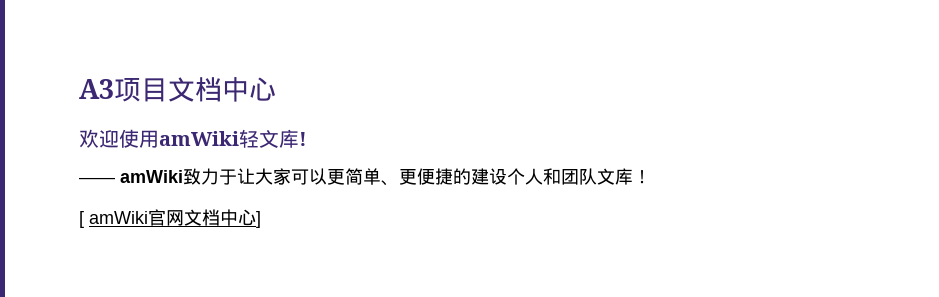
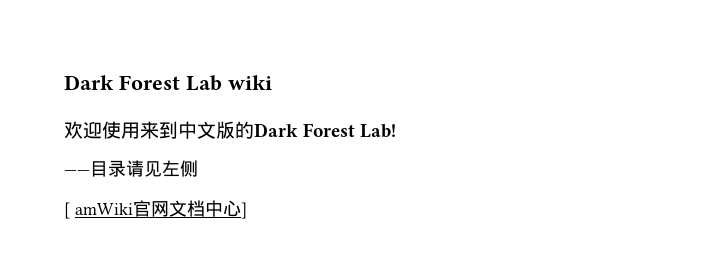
- A3项目文档中心
- 欢迎使用amWiki轻文库!
- —— amWiki致力于让大家可以更简单、更便捷的建设个人和团队文库！
+ Dark Forest Lab wiki
+ 欢迎使用来到中文版的Dark Forest Lab!
+ ——目录请见左侧

